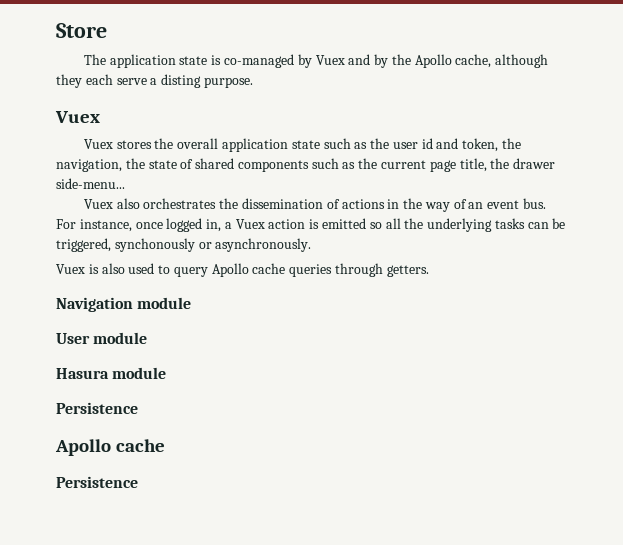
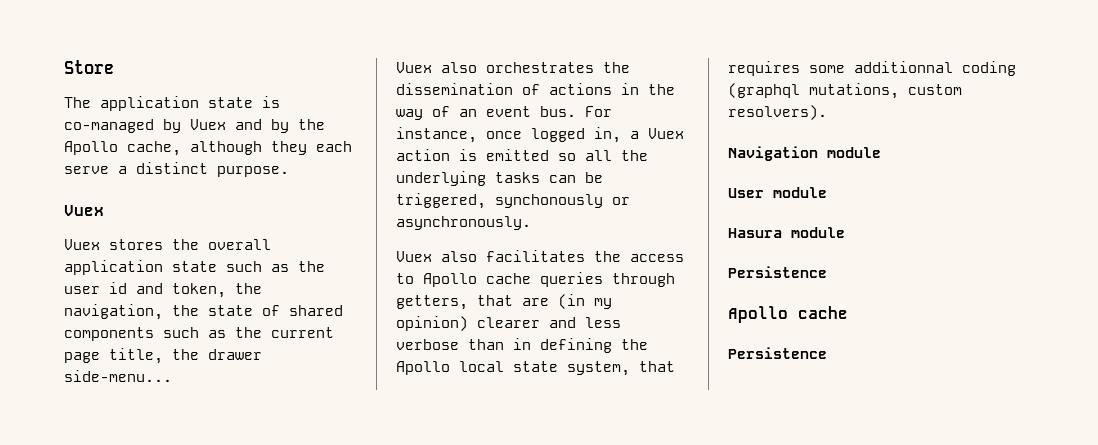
- The application state is co-managed by Vuex and by the Apollo cache, although they each serve a disting purpose.
+ The application state is co-managed by Vuex and by the Apollo cache, although they each serve a distinct purpose.
- Vuex is also used to query Apollo cache queries through getters.
+ Vuex also facilitates the access to Apollo cache queries through getters, that are (in my opinion) clearer and less verbose than in defining the Apollo local state system, that requires some additionnal coding (graphql mutations, custom resolvers).

